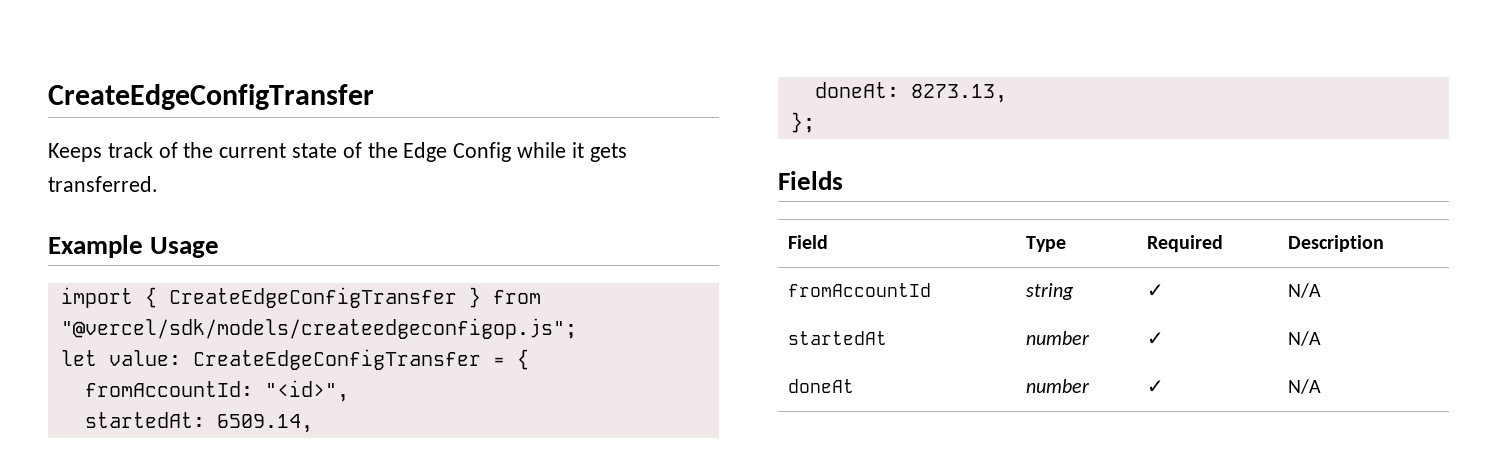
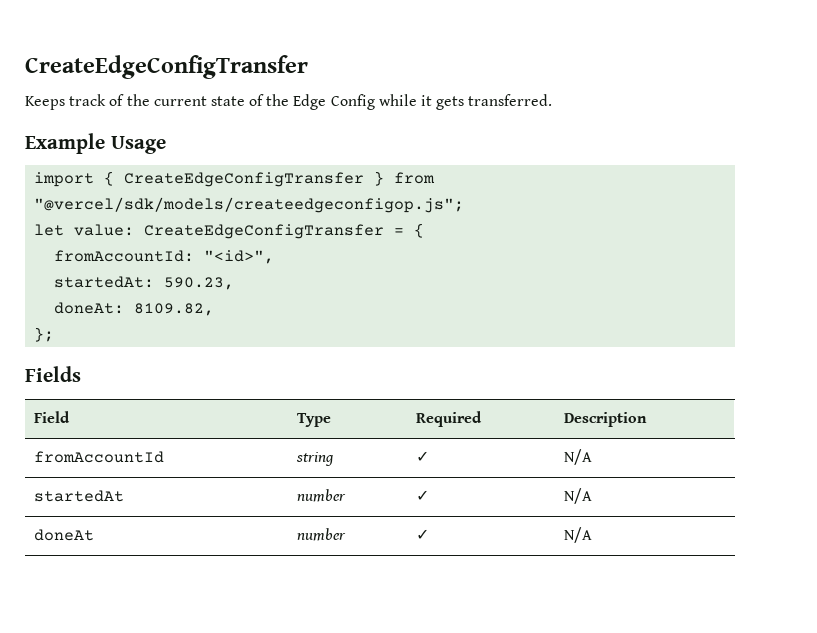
- startedAt: 6509.14,
+ startedAt: 590.23,
- doneAt: 8273.13,
+ doneAt: 8109.82,

